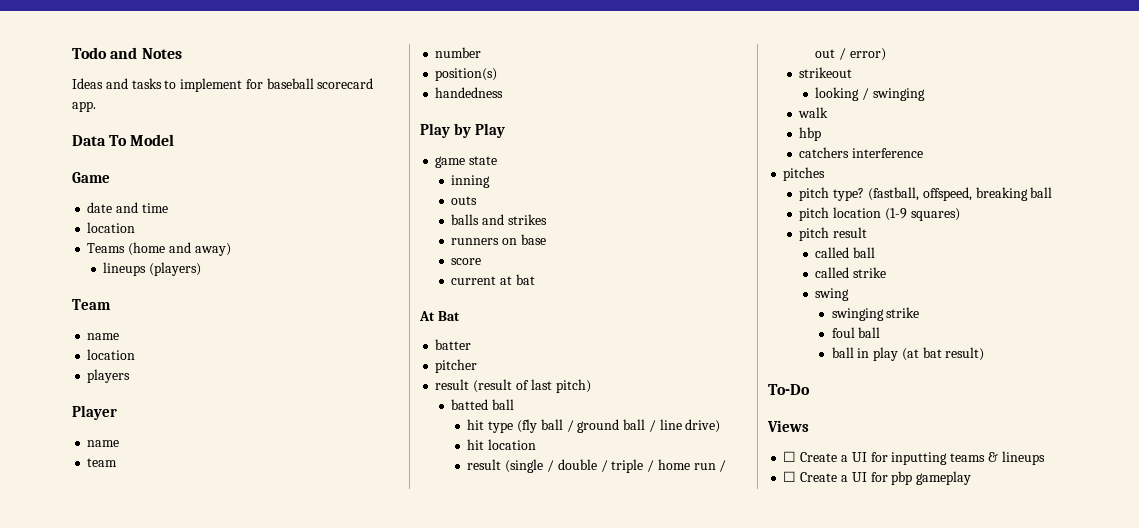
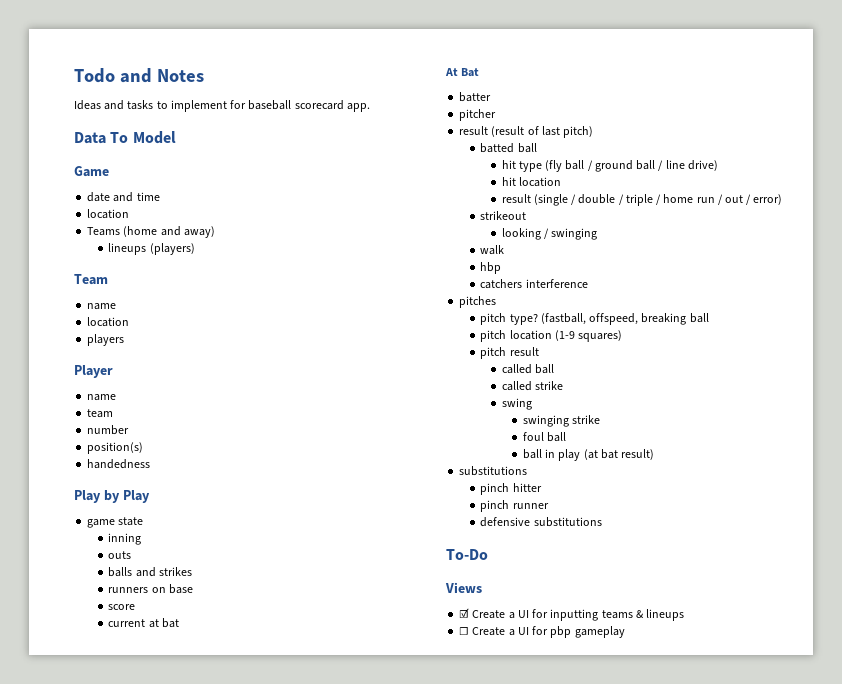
  ball in play (at bat result)
+ substitutions
+ pinch hitter
+ pinch runner
+ defensive substitutions
- ☐ Create a UI for inputting teams & lineups
+ ☑ Create a UI for inputting teams & lineups

